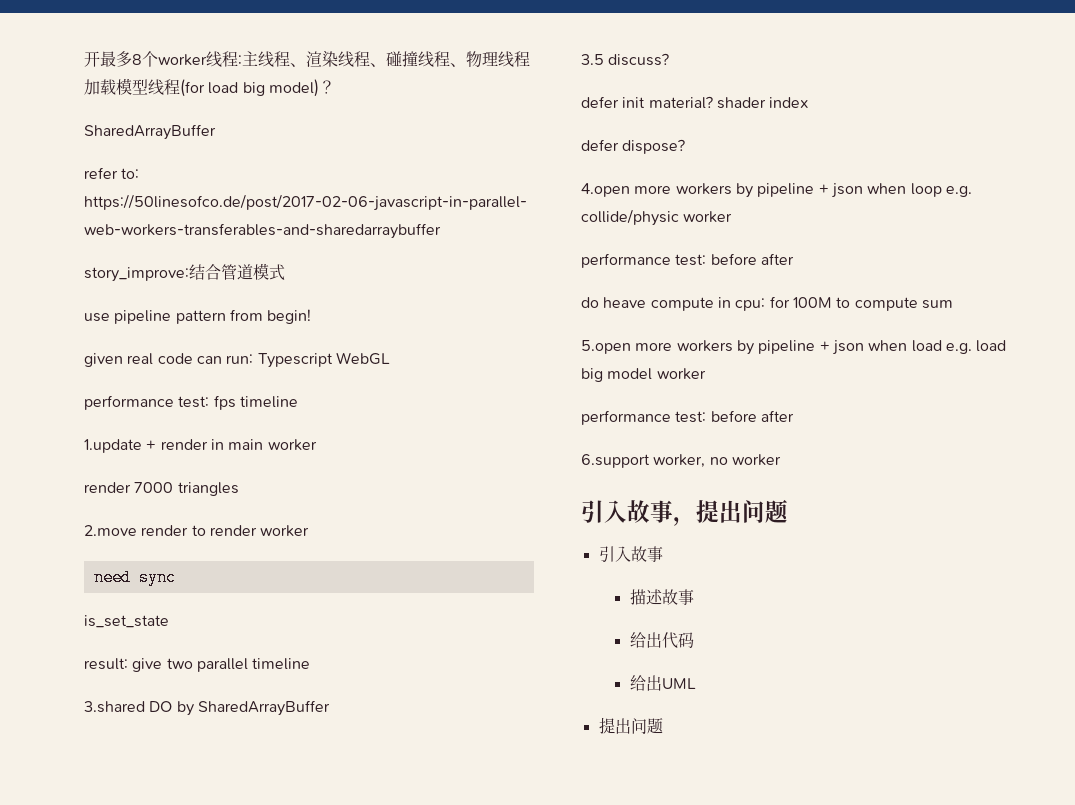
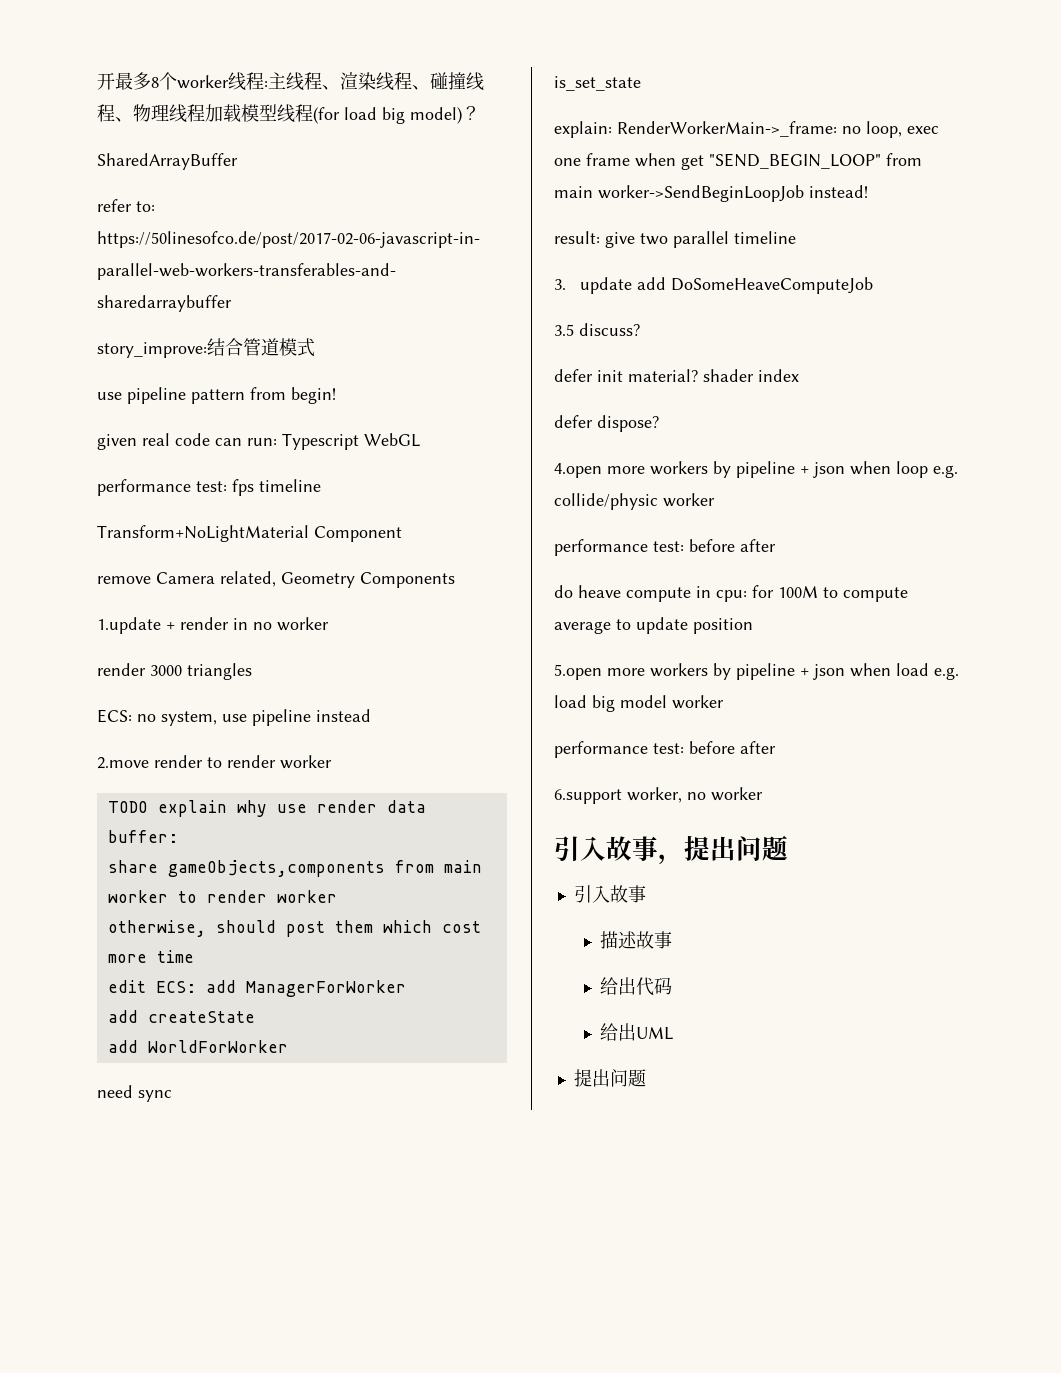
+ Transform+NoLightMaterial Component
+ remove Camera related, Geometry Components
- 1.update + render in main worker
+ 1.update + render in no worker
- render 7000 triangles
+ render 3000 triangles
+ ECS: no system, use pipeline instead
+ TODO explain why use render data buffer:
+ share gameObjects,components from main worker to render worker
+ otherwise, should post them which cost more time
+ edit ECS: add ManagerForWorker
+ add createState
+ add WorldForWorker
  need sync
  is_set_state
+ explain: RenderWorkerMain->_frame: no loop, exec one frame when get "SEND_BEGIN_LOOP" from main worker->SendBeginLoopJob instead!
- 3.shared DO by SharedArrayBuffer
+ 3. update add DoSomeHeaveComputeJob
- do heave compute in cpu: for 100M to compute sum
+ do heave compute in cpu: for 100M to compute average to update position

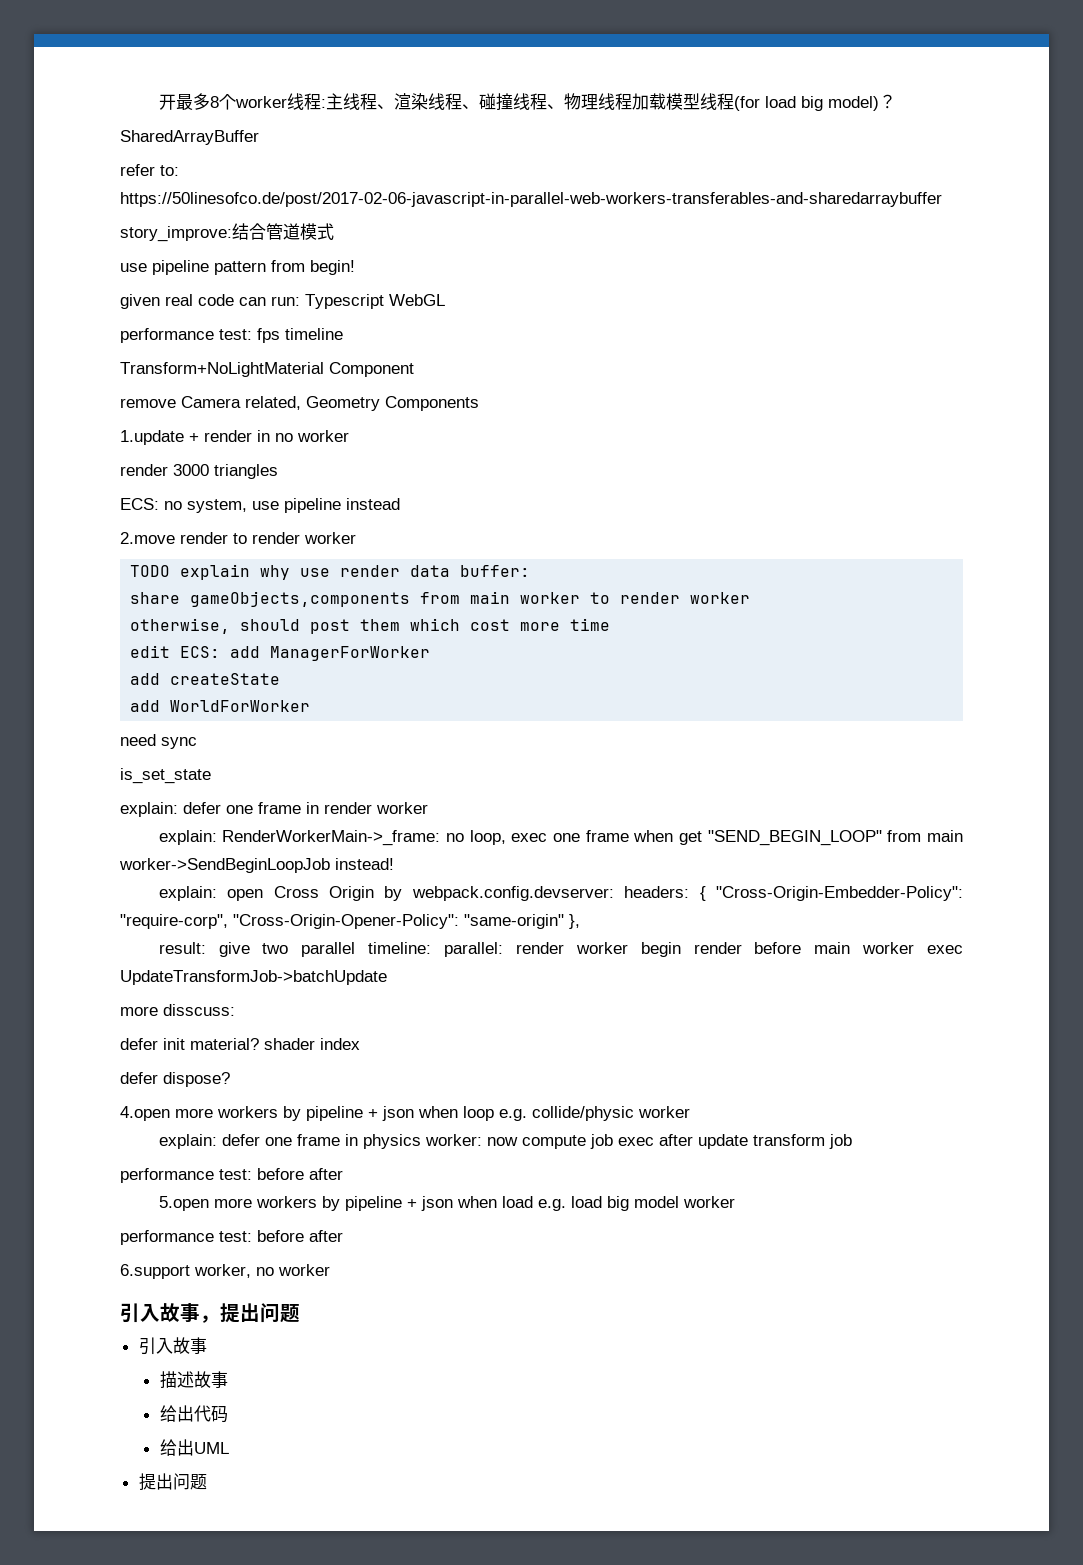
+ explain: defer one frame in render worker
- result: give two parallel timeline
- 3. update add DoSomeHeaveComputeJob
- 3.5 discuss?
+ explain: open Cross Origin by webpack.config.devserver: headers: { "Cross-Origin-Embedder-Policy": "require-corp", "Cross-Origin-Opener-Policy": "same-origin" },
+ result: give two parallel timeline: parallel: render worker begin render before main worker exec UpdateTransformJob->batchUpdate
+ more disscuss:
  4.open more workers by pipeline + json when loop e.g. collide/physic worker
+ explain: defer one frame in physics worker: now compute job exec after update transform job
  performance test: before after
- do heave compute in cpu: for 100M to compute average to update position

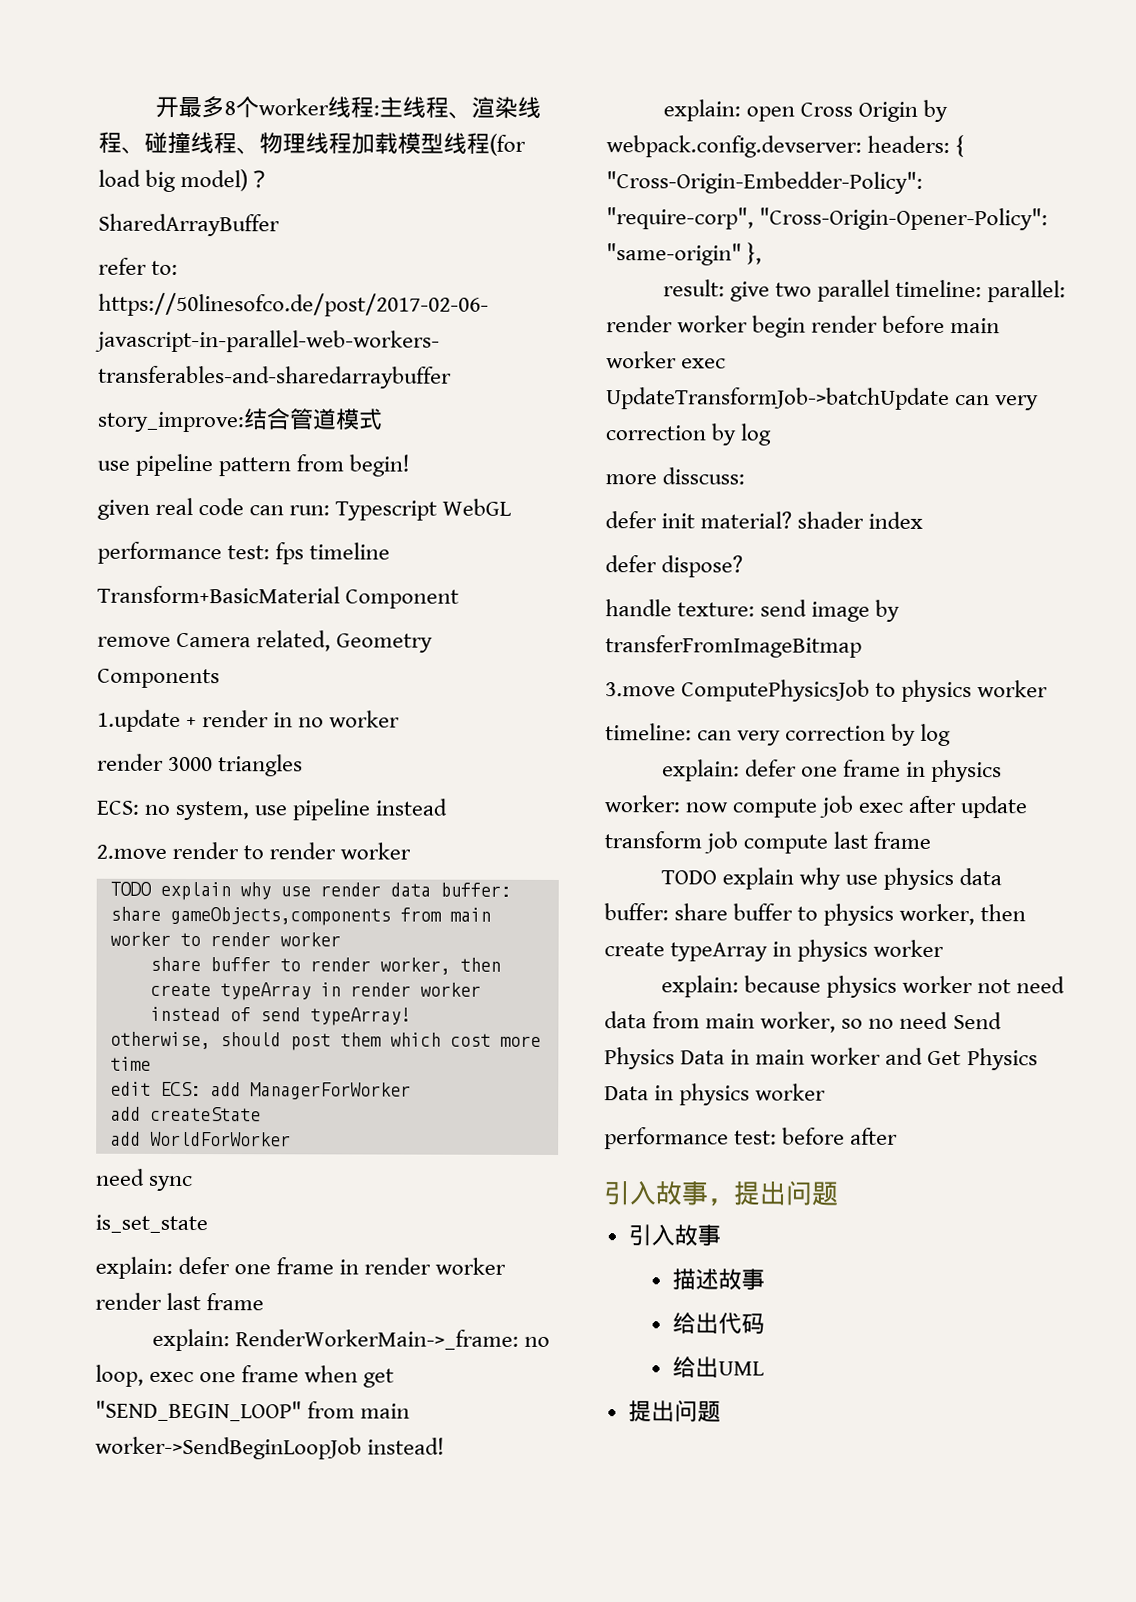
- Transform+NoLightMaterial Component
+ Transform+BasicMaterial Component
+ share buffer to render worker, then create typeArray in render worker instead of send typeArray!
- explain: defer one frame in render worker
+ explain: defer one frame in render worker render last frame
- result: give two parallel timeline: parallel: render worker begin render before main worker exec UpdateTransformJob->batchUpdate
+ result: give two parallel timeline: parallel: render worker begin render before main worker exec UpdateTransformJob->batchUpdate can very correction by log
- 4.open more workers by pipeline + json when loop e.g. collide/physic worker
+ handle texture: send image by transferFromImageBitmap
+ 3.move ComputePhysicsJob to physics worker
+ timeline: can very correction by log
- explain: defer one frame in physics worker: now compute job exec after update transform job
- performance test: before after
- 5.open more workers by pipeline + json when load e.g. load big model worker
+ explain: defer one frame in physics worker: now compute job exec after update transform job compute last frame
+ TODO explain why use physics data buffer: share buffer to physics worker, then create typeArray in physics worker
+ explain: because physics worker not need data from main worker, so no need Send Physics Data in main worker and Get Physics Data in physics worker
- 6.support worker, no worker

